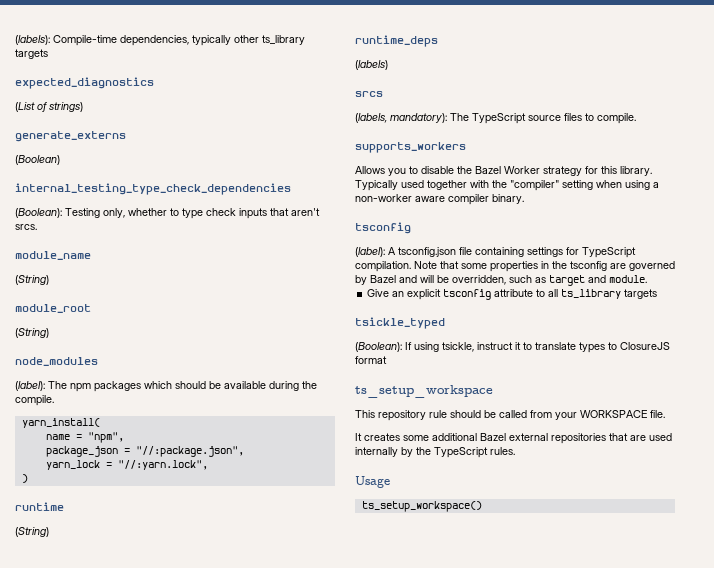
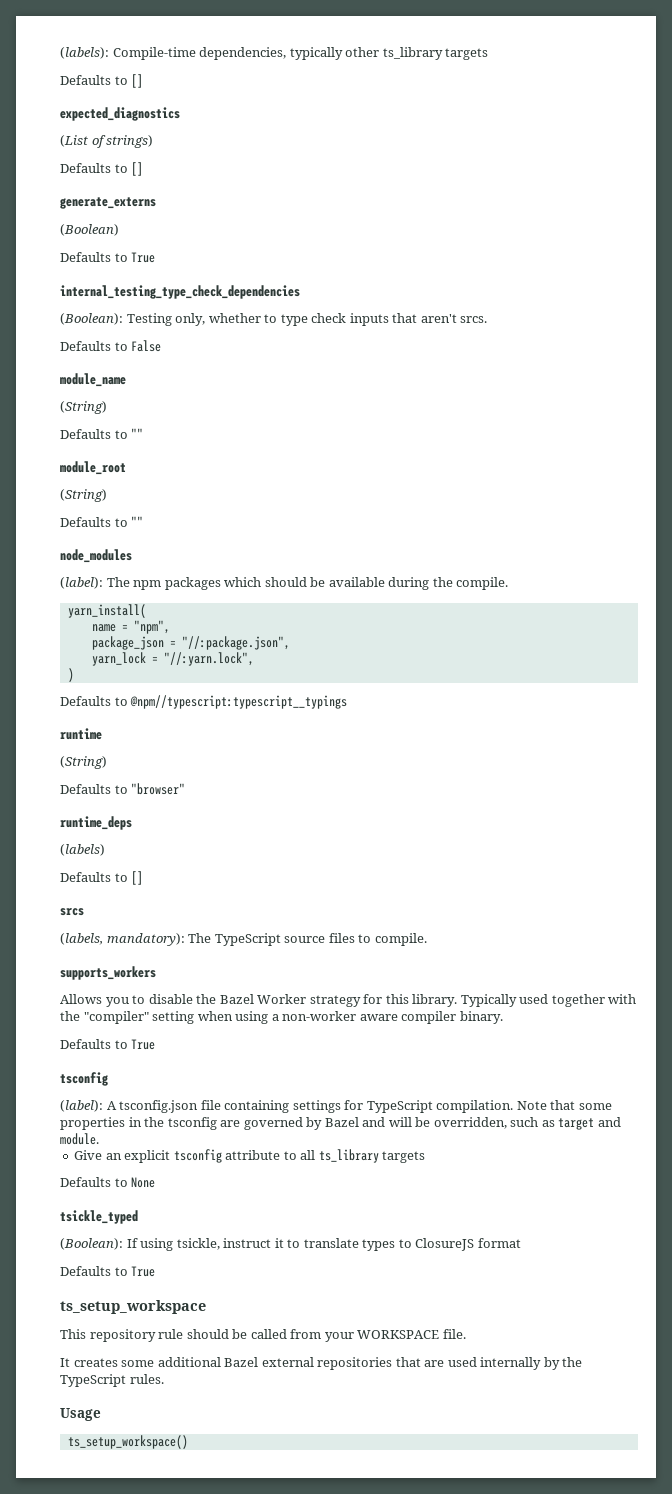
  (labels): Compile-time dependencies, typically other ts_library targets
+ Defaults to []
  (List of strings)
+ Defaults to []
  (Boolean)
+ Defaults to True
+ Defaults to False
  module_name
  (String)
+ Defaults to ""
  module_root
  (String)
+ Defaults to ""
+ Defaults to @npm//typescript:typescript__typings
+ Defaults to "browser"
  (labels)
+ Defaults to []
  Typically used together with the "compiler" setting when using a non-worker aware compiler binary.
+ Defaults to True
+ Defaults to None
  (Boolean): If using tsickle, instruct it to translate types to ClosureJS format
+ Defaults to True

